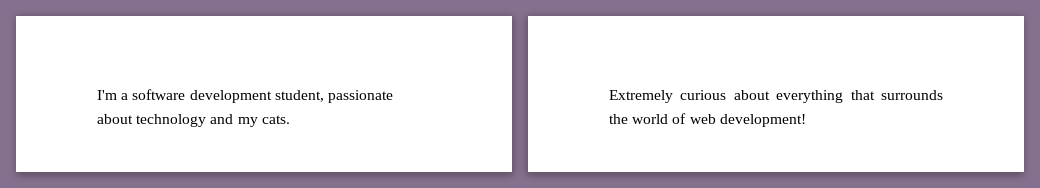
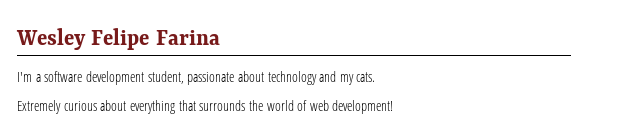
+ Wesley Felipe Farina

